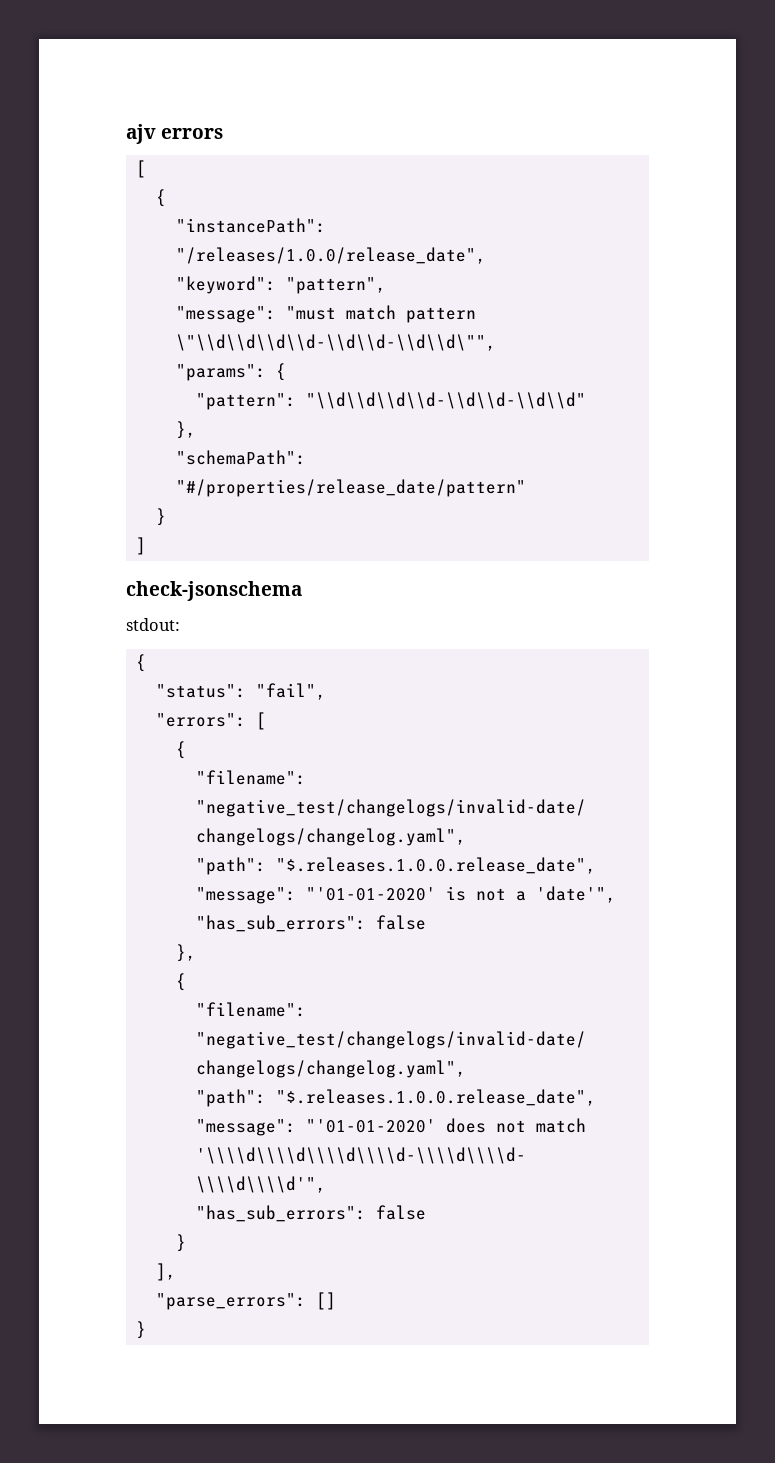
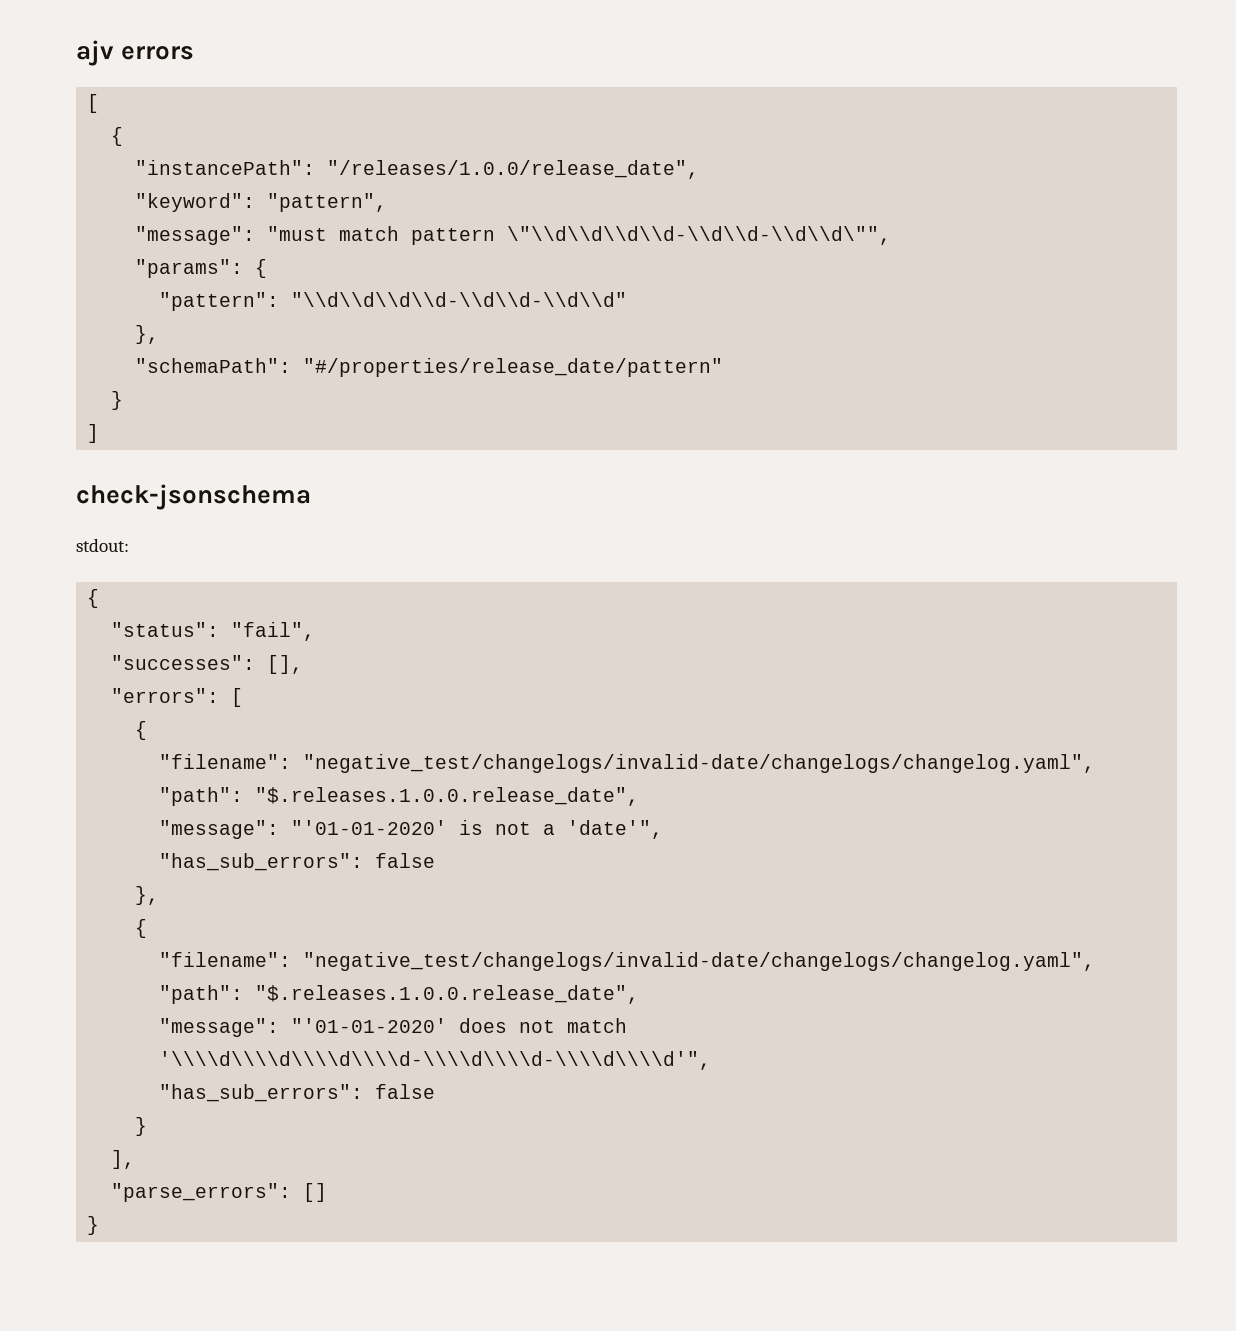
+ "successes": [],

